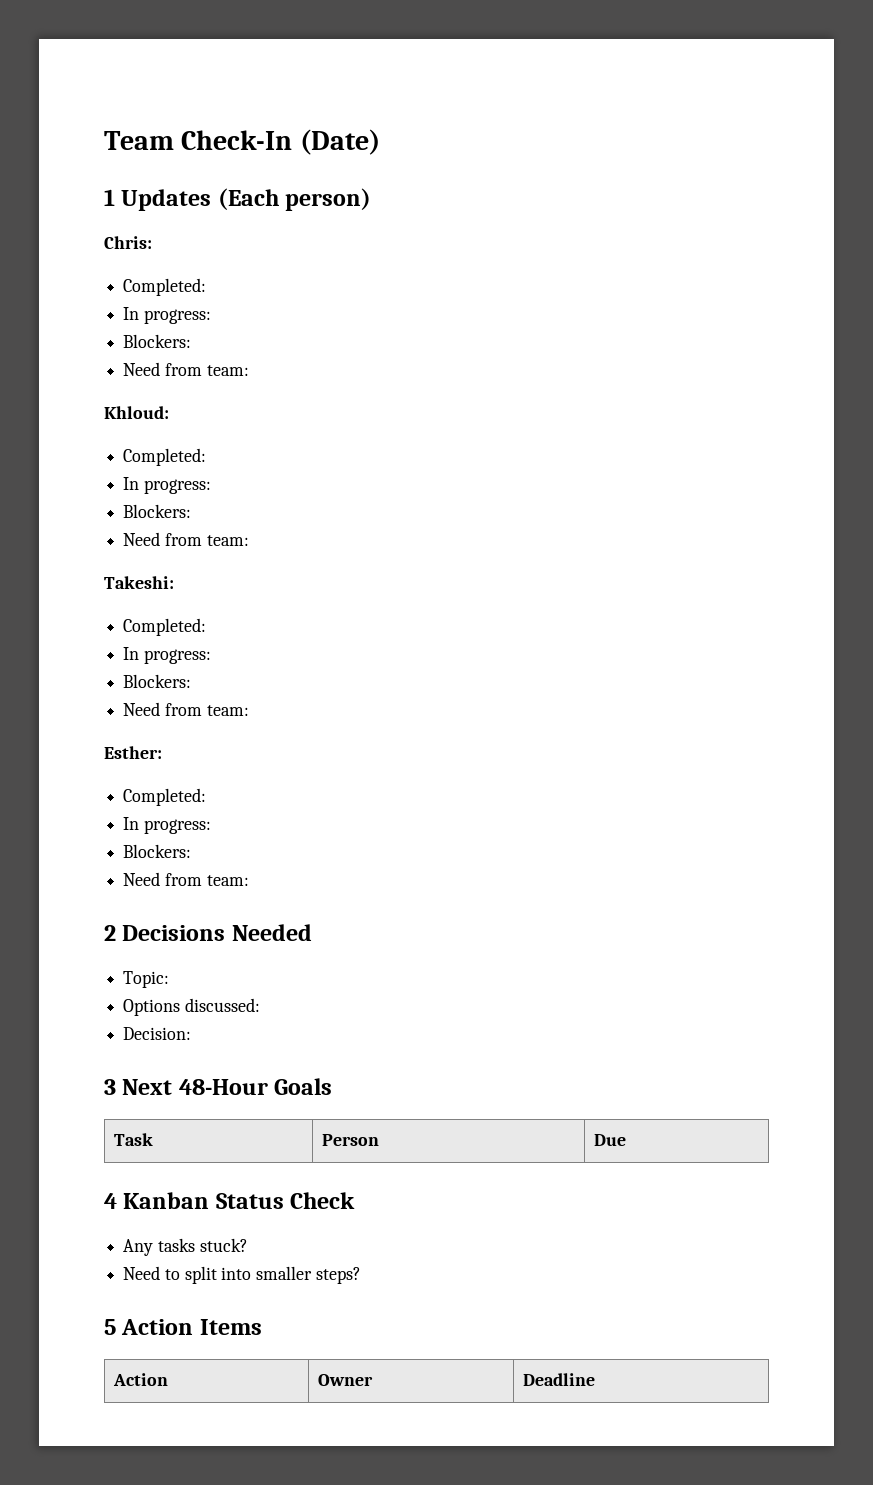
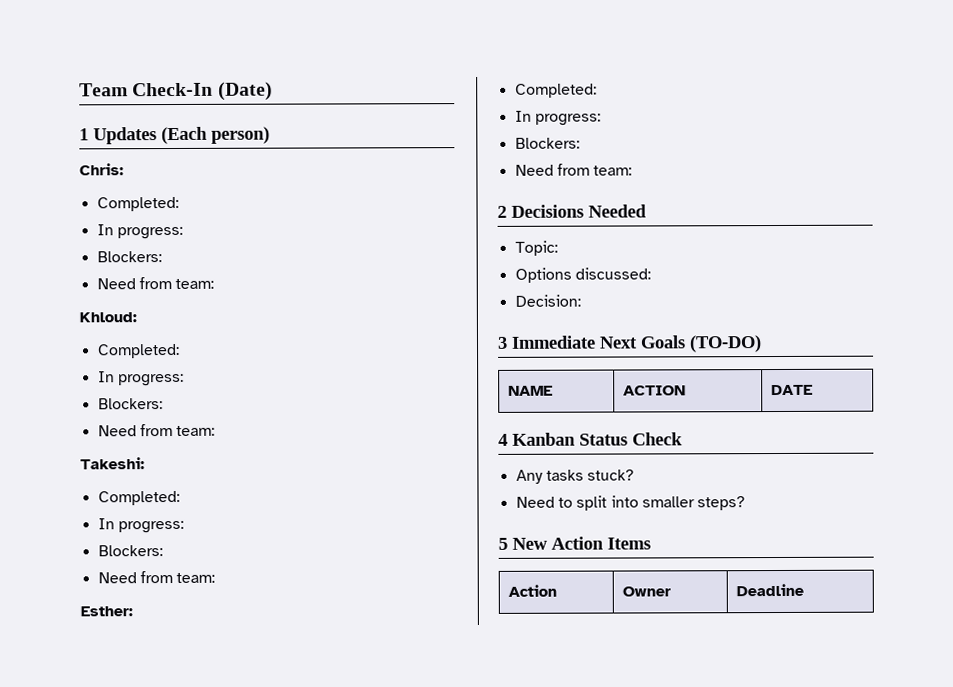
- 3 Next 48-Hour Goals
- Task | Person | Due
+ 3 Immediate Next Goals (TO-DO)
+ NAME | ACTION | DATE
- 5 Action Items
+ 5 New Action Items

